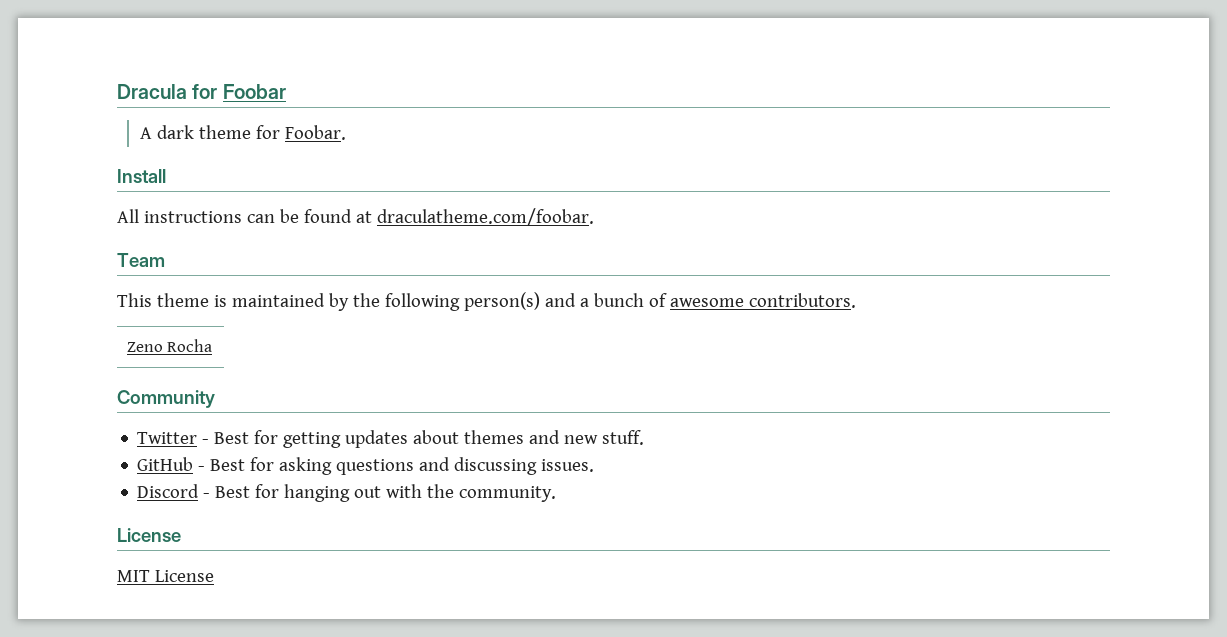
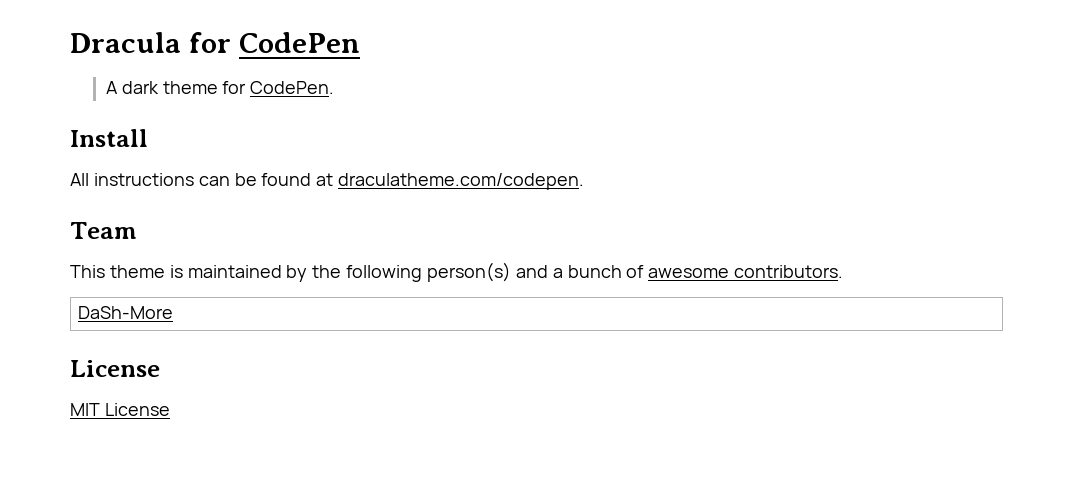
- Dracula for Foobar
+ Dracula for CodePen
- A dark theme for Foobar.
+ A dark theme for CodePen.
- All instructions can be found at draculatheme.com/foobar.
+ All instructions can be found at draculatheme.com/codepen.
- Zeno Rocha
- Community
- Twitter - Best for getting updates about themes and new stuff.
- GitHub - Best for asking questions and discussing issues.
- Discord - Best for hanging out with the community.
+ DaSh-More

